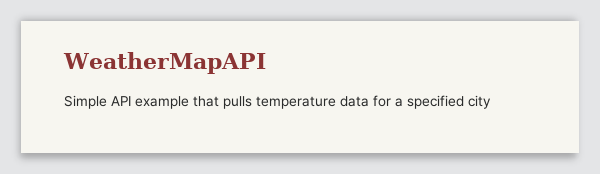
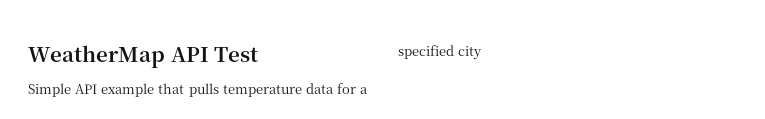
- WeatherMapAPI
+ WeatherMap API Test

